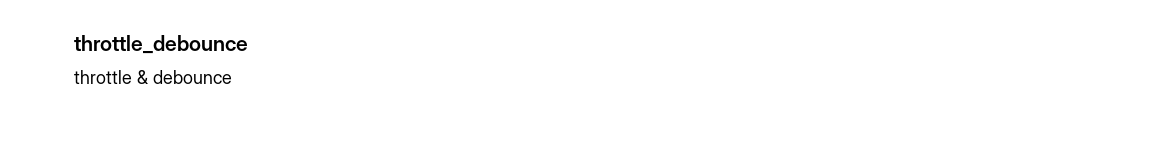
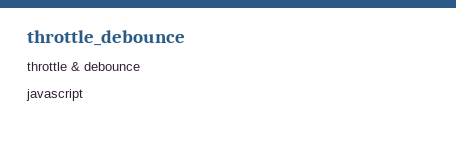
+ javascript

